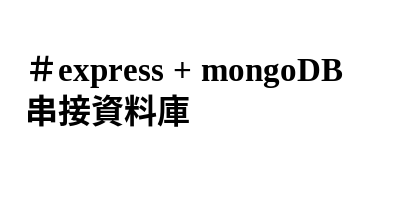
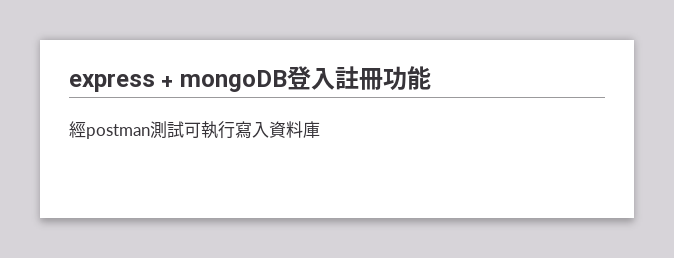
- ＃express + mongoDB串接資料庫
+ express + mongoDB登入註冊功能
+ 經postman測試可執行寫入資料庫

